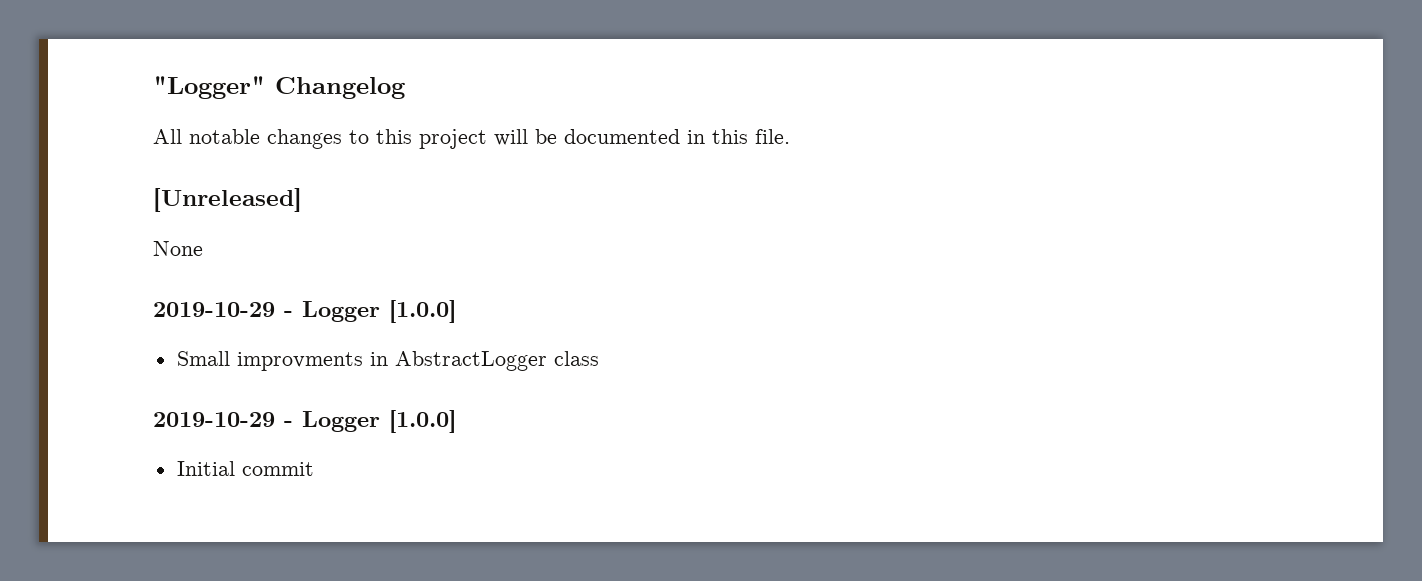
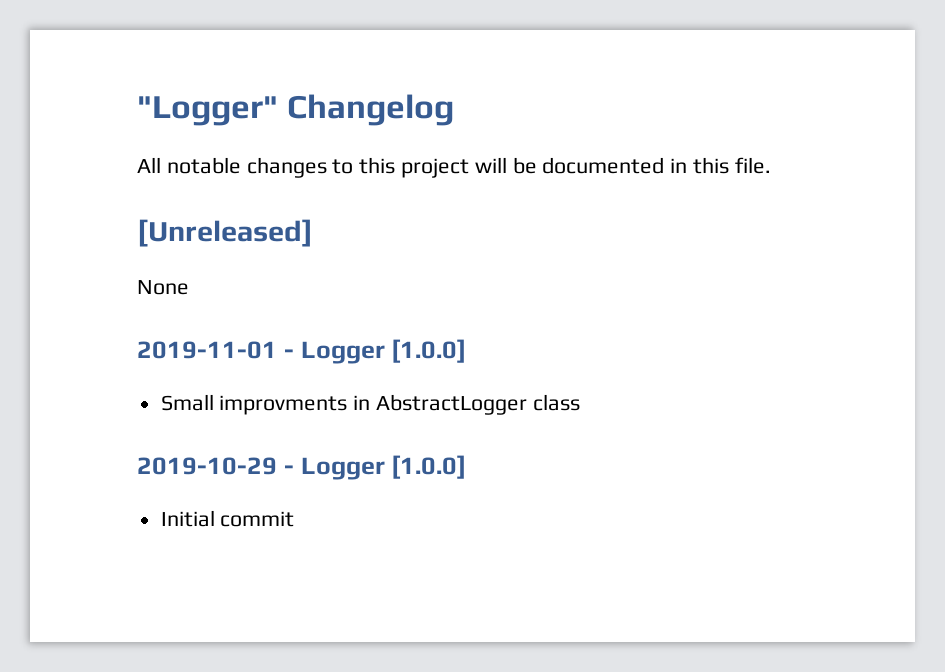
  None
- 2019-10-29 - Logger [1.0.0]
+ 2019-11-01 - Logger [1.0.0]

